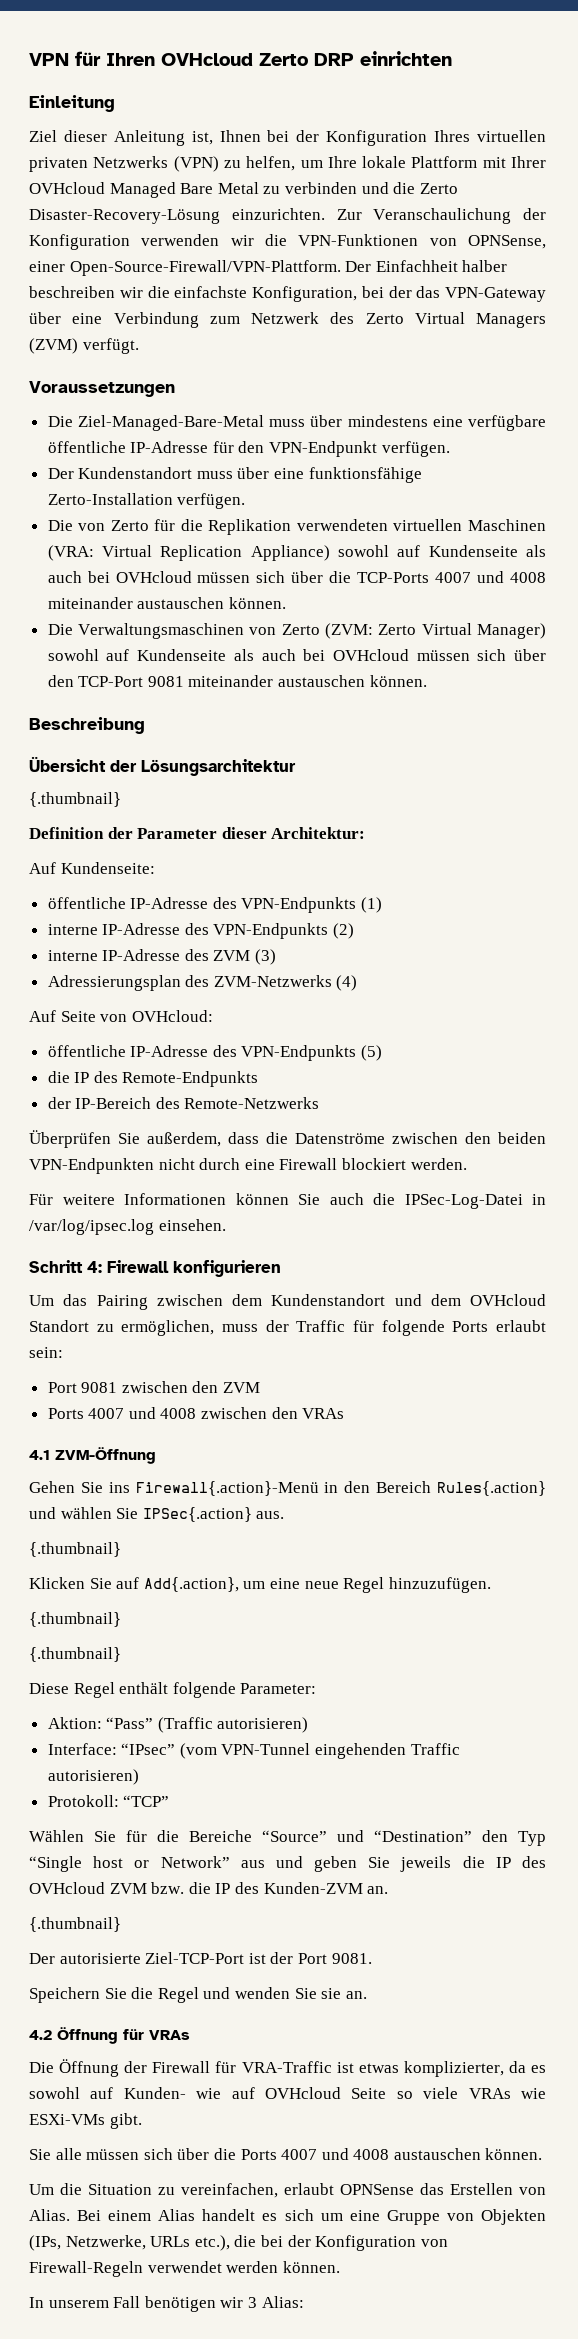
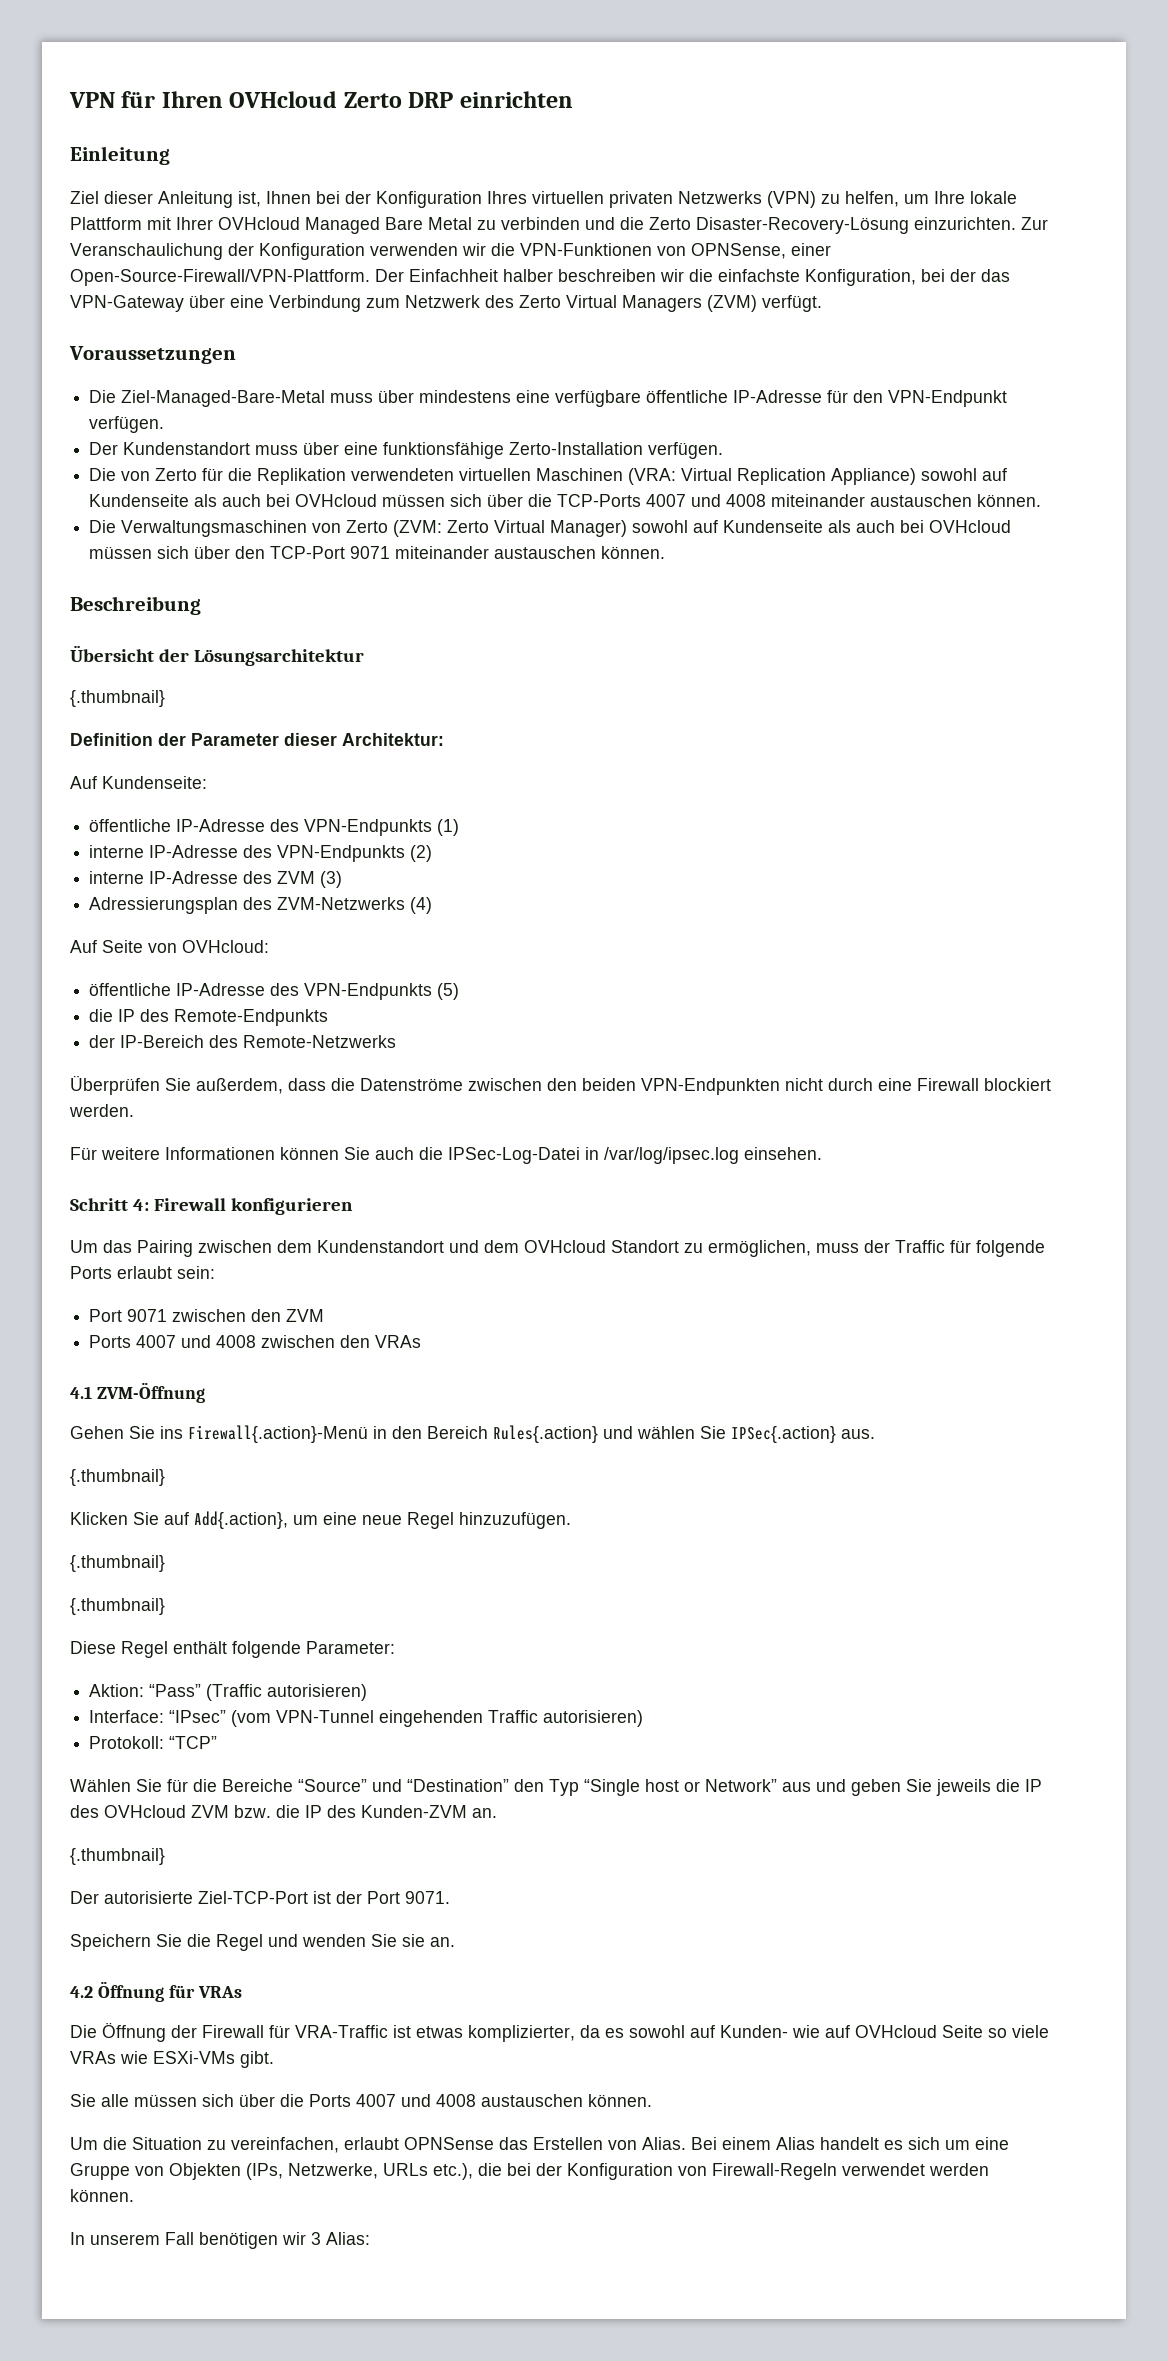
- Die Verwaltungsmaschinen von Zerto (ZVM: Zerto Virtual Manager) sowohl auf Kundenseite als auch bei OVHcloud müssen sich über den TCP-Port 9081 miteinander austauschen können.
+ Die Verwaltungsmaschinen von Zerto (ZVM: Zerto Virtual Manager) sowohl auf Kundenseite als auch bei OVHcloud müssen sich über den TCP-Port 9071 miteinander austauschen können.
- Port 9081 zwischen den ZVM
+ Port 9071 zwischen den ZVM
- Der autorisierte Ziel-TCP-Port ist der Port 9081.
+ Der autorisierte Ziel-TCP-Port ist der Port 9071.

